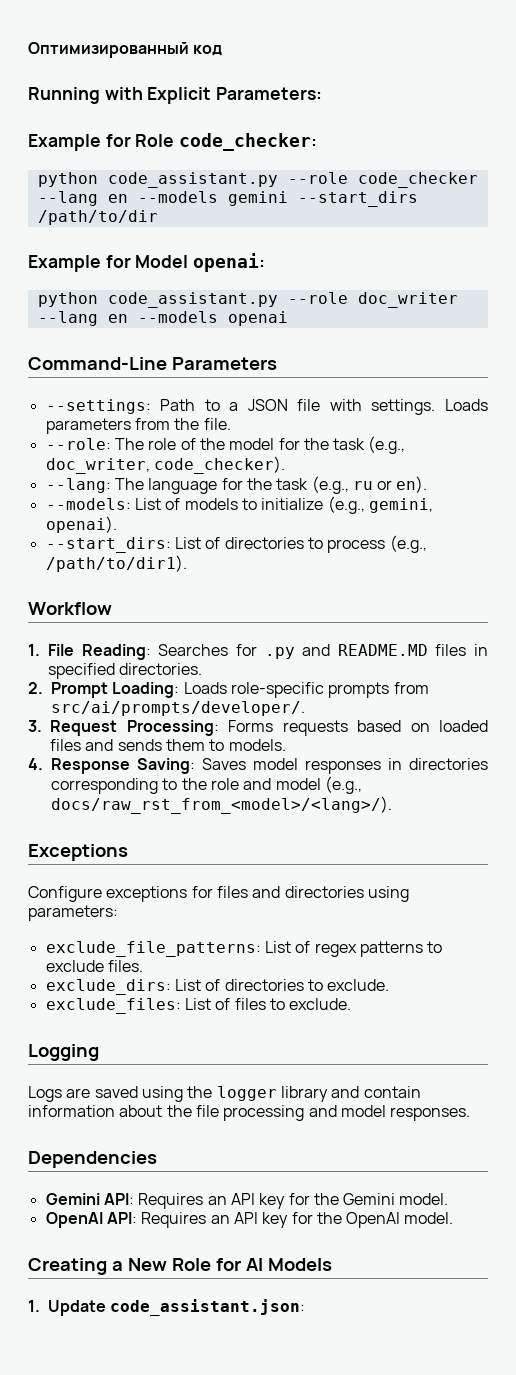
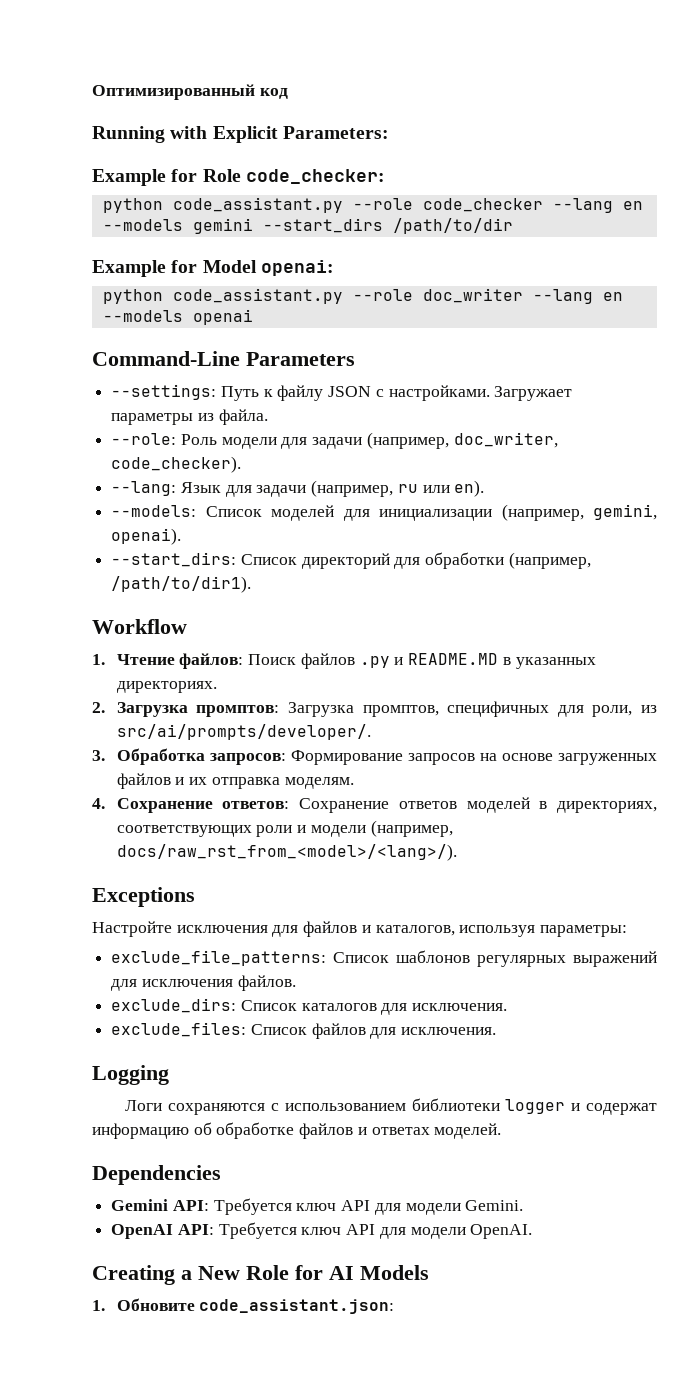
- --settings: Path to a JSON file with settings. Loads parameters from the file.
- --role: The role of the model for the task (e.g., doc_writer, code_checker).
- --lang: The language for the task (e.g., ru or en).
- --models: List of models to initialize (e.g., gemini, openai).
- --start_dirs: List of directories to process (e.g., /path/to/dir1).
+ --settings: Путь к файлу JSON с настройками. Загружает параметры из файла.
+ --role: Роль модели для задачи (например, doc_writer, code_checker).
+ --lang: Язык для задачи (например, ru или en).
+ --models: Список моделей для инициализации (например, gemini, openai).
+ --start_dirs: Список директорий для обработки (например, /path/to/dir1).
  Workflow
- 1. File Reading: Searches for .py and README.MD files in specified directories.
- 2. Prompt Loading: Loads role-specific prompts from src/ai/prompts/developer/.
- 3. Request Processing: Forms requests based on loaded files and sends them to models.
- 4. Response Saving: Saves model responses in directories corresponding to the role and model (e.g., docs/raw_rst_from_<model>/<lang>/).
+ 1. Чтение файлов: Поиск файлов .py и README.MD в указанных директориях.
+ 2. Загрузка промптов: Загрузка промптов, специфичных для роли, из src/ai/prompts/developer/.
+ 3. Обработка запросов: Формирование запросов на основе загруженных файлов и их отправка моделям.
+ 4. Сохранение ответов: Сохранение ответов моделей в директориях, соответствующих роли и модели (например, docs/raw_rst_from_<model>/<lang>/).
  Exceptions
- Configure exceptions for files and directories using parameters:
- exclude_file_patterns: List of regex patterns to exclude files.
- exclude_dirs: List of directories to exclude.
- exclude_files: List of files to exclude.
+ Настройте исключения для файлов и каталогов, используя параметры:
+ exclude_file_patterns: Список шаблонов регулярных выражений для исключения файлов.
+ exclude_dirs: Список каталогов для исключения.
+ exclude_files: Список файлов для исключения.
  Logging
- Logs are saved using the logger library and contain information about the file processing and model responses.
+ Логи сохраняются с использованием библиотеки logger и содержат информацию об обработке файлов и ответах моделей.
  Dependencies
- Gemini API: Requires an API key for the Gemini model.
- OpenAI API: Requires an API key for the OpenAI model.
+ Gemini API: Требуется ключ API для модели Gemini.
+ OpenAI API: Требуется ключ API для модели OpenAI.
- 1. Update code_assistant.json:
+ 1. Обновите code_assistant.json:

